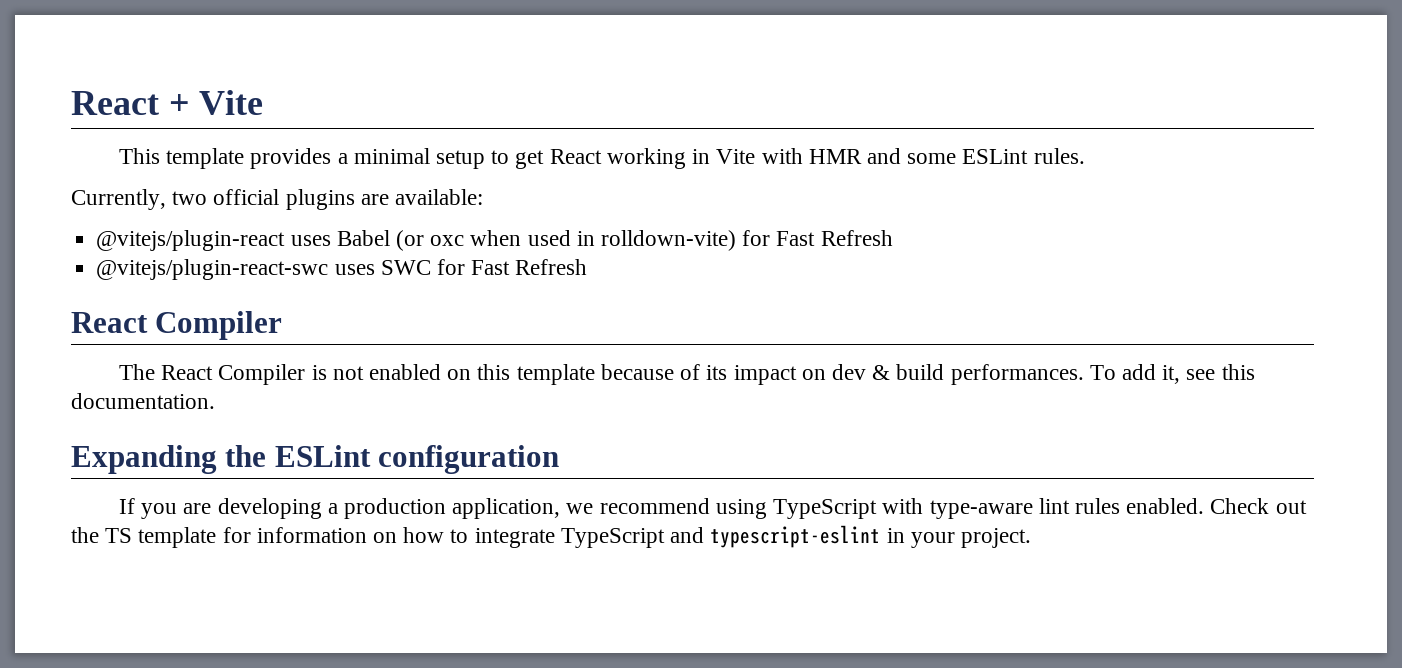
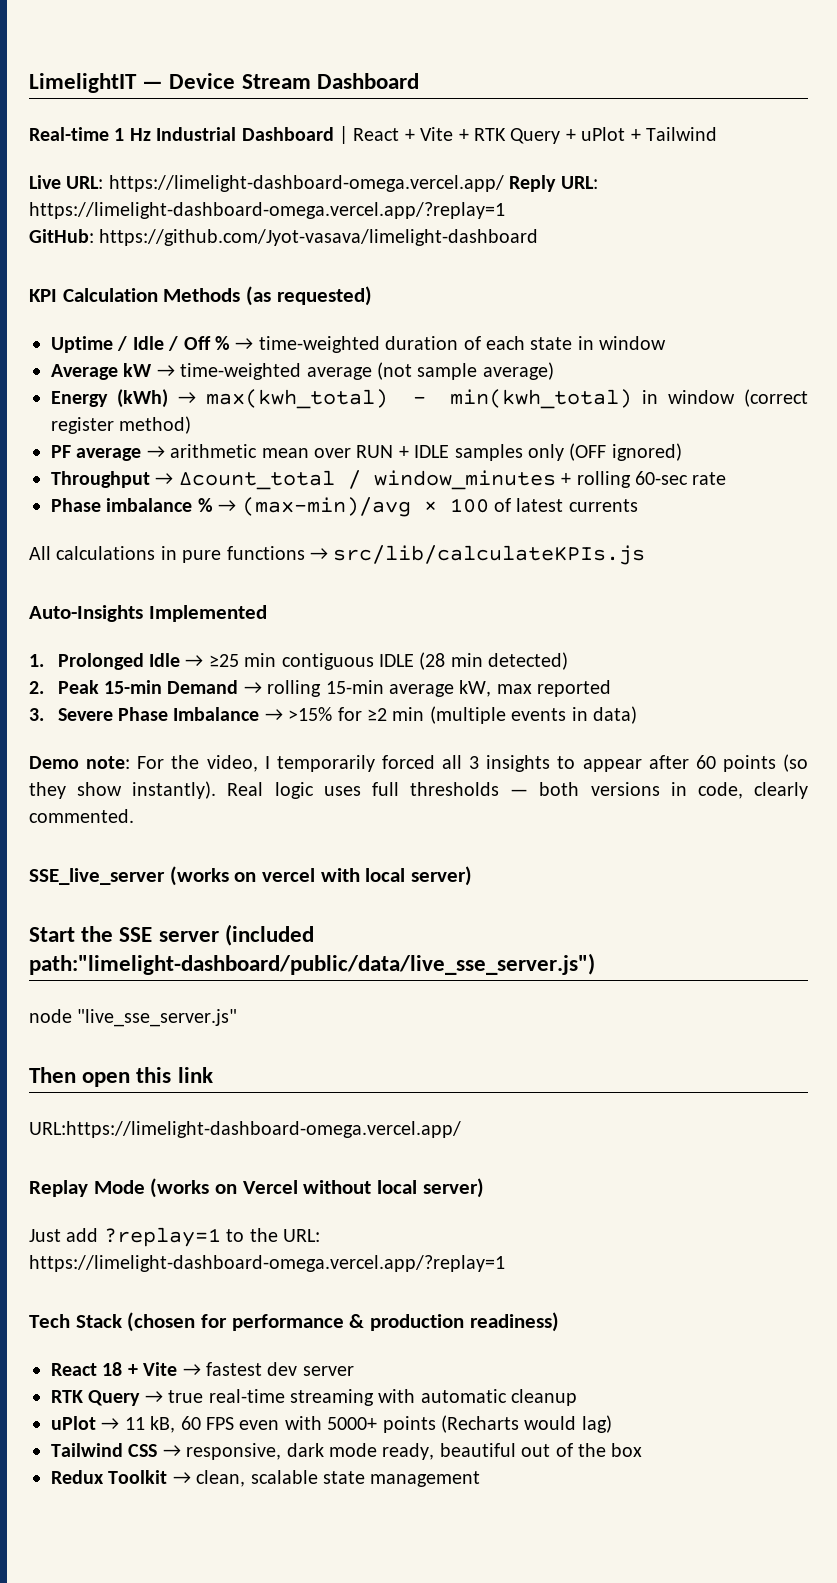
- React + Vite
- This template provides a minimal setup to get React working in Vite with HMR and some ESLint rules.
- Currently, two official plugins are available:
- @vitejs/plugin-react uses Babel (or oxc when used in rolldown-vite) for Fast Refresh
- @vitejs/plugin-react-swc uses SWC for Fast Refresh
- React Compiler
- The React Compiler is not enabled on this template because of its impact on dev & build performances. To add it, see this documentation.
- Expanding the ESLint configuration
- If you are developing a production application, we recommend using TypeScript with type-aware lint rules enabled. Check out the TS template for information on how to integrate TypeScript and typescript-eslint in your project.
+ LimelightIT — Device Stream Dashboard
+ Real-time 1 Hz Industrial Dashboard | React + Vite + RTK Query + uPlot + Tailwind
+ Live URL: https://limelight-dashboard-omega.vercel.app/ Reply URL: https://limelight-dashboard-omega.vercel.app/?replay=1
+ GitHub: https://github.com/Jyot-vasava/limelight-dashboard
+ KPI Calculation Methods (as requested)
+ Uptime / Idle / Off % → time-weighted duration of each state in window
+ Average kW → time-weighted average (not sample average)
+ Energy (kWh) → max(kwh_total) − min(kwh_total) in window (correct register method)
+ PF average → arithmetic mean over RUN + IDLE samples only (OFF ignored)
+ Throughput → Δcount_total / window_minutes + rolling 60-sec rate
+ Phase imbalance % → (max−min)/avg × 100 of latest currents
+ All calculations in pure functions → src/lib/calculateKPIs.js
+ Auto-Insights Implemented
+ 1. Prolonged Idle → ≥25 min contiguous IDLE (28 min detected)
+ 2. Peak 15-min Demand → rolling 15-min average kW, max reported
+ 3. Severe Phase Imbalance → >15% for ≥2 min (multiple events in data)
+ Demo note: For the video, I temporarily forced all 3 insights to appear after 60 points (so they show instantly). Real logic uses full thresholds — both versions in code, clearly commented.
+ SSE_live_server (works on vercel with local server)
+ Start the SSE server (included path:"limelight-dashboard/public/data/live_sse_server.js")
+ node "live_sse_server.js"
+ Then open this link
+ URL:https://limelight-dashboard-omega.vercel.app/
+ Replay Mode (works on Vercel without local server)
+ Just add ?replay=1 to the URL:
+ https://limelight-dashboard-omega.vercel.app/?replay=1
+ Tech Stack (chosen for performance & production readiness)
+ React 18 + Vite → fastest dev server
+ RTK Query → true real-time streaming with automatic cleanup
+ uPlot → 11 kB, 60 FPS even with 5000+ points (Recharts would lag)
+ Tailwind CSS → responsive, dark mode ready, beautiful out of the box
+ Redux Toolkit → clean, scalable state management

